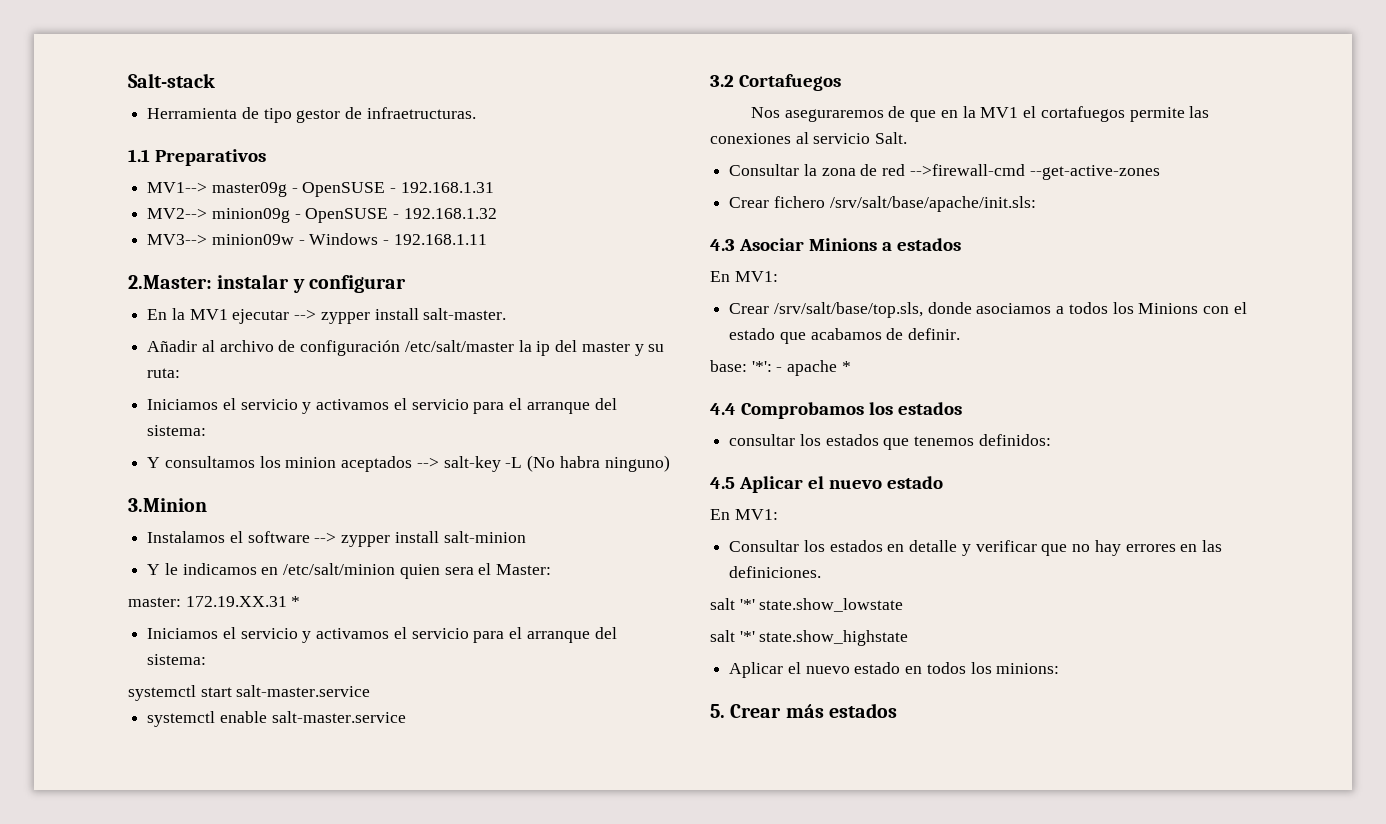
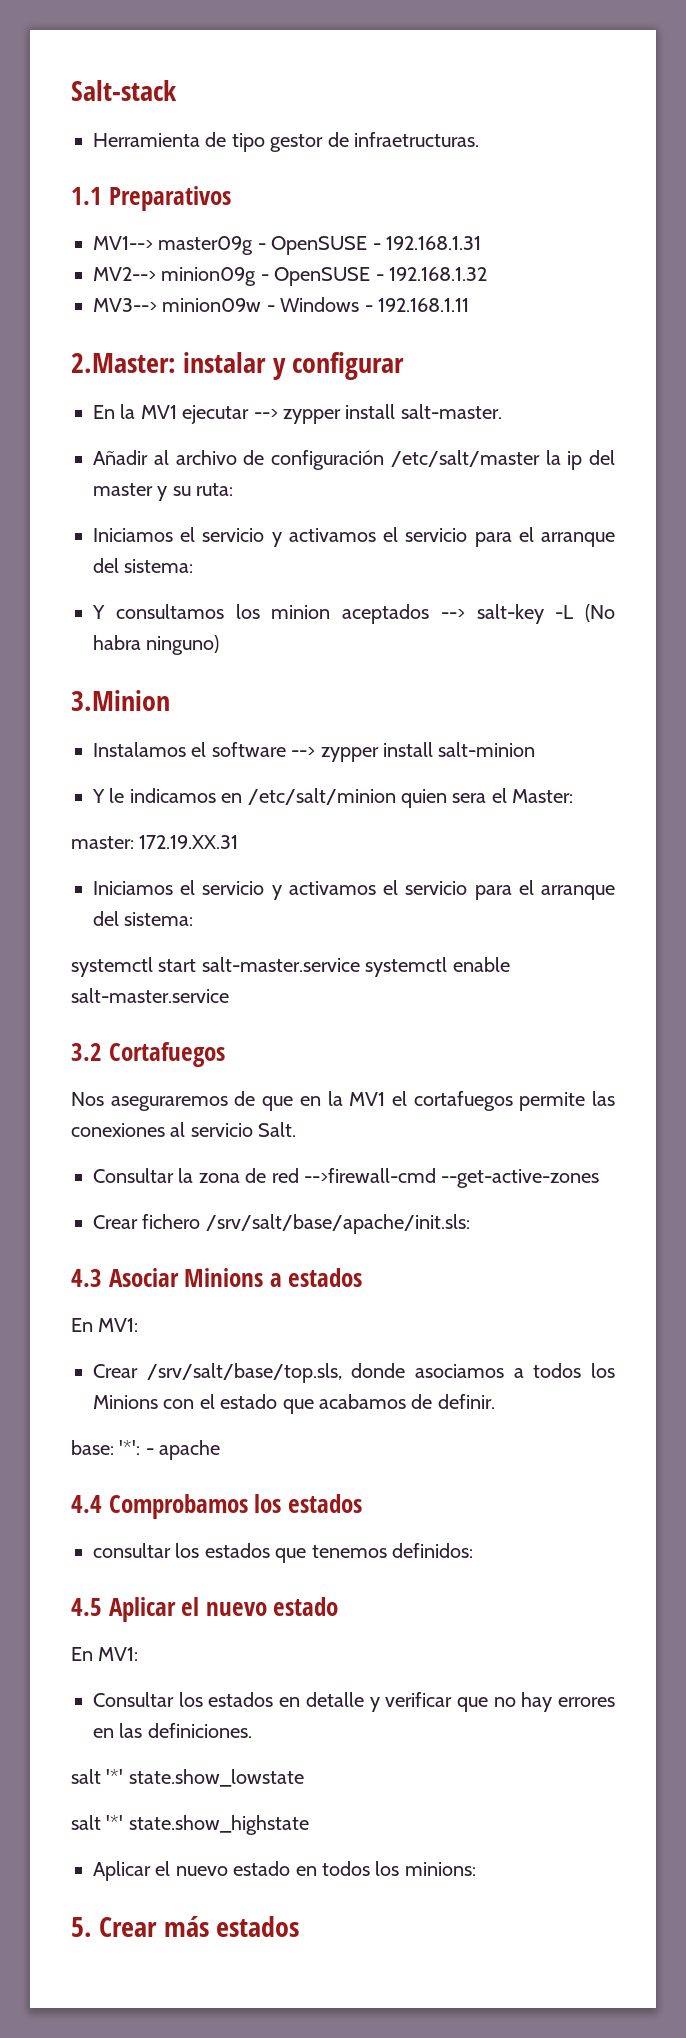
- master: 172.19.XX.31 *
+ master: 172.19.XX.31
- systemctl start salt-master.service
- systemctl enable salt-master.service
+ systemctl start salt-master.service systemctl enable salt-master.service
- base: '*': - apache *
+ base: '*': - apache

